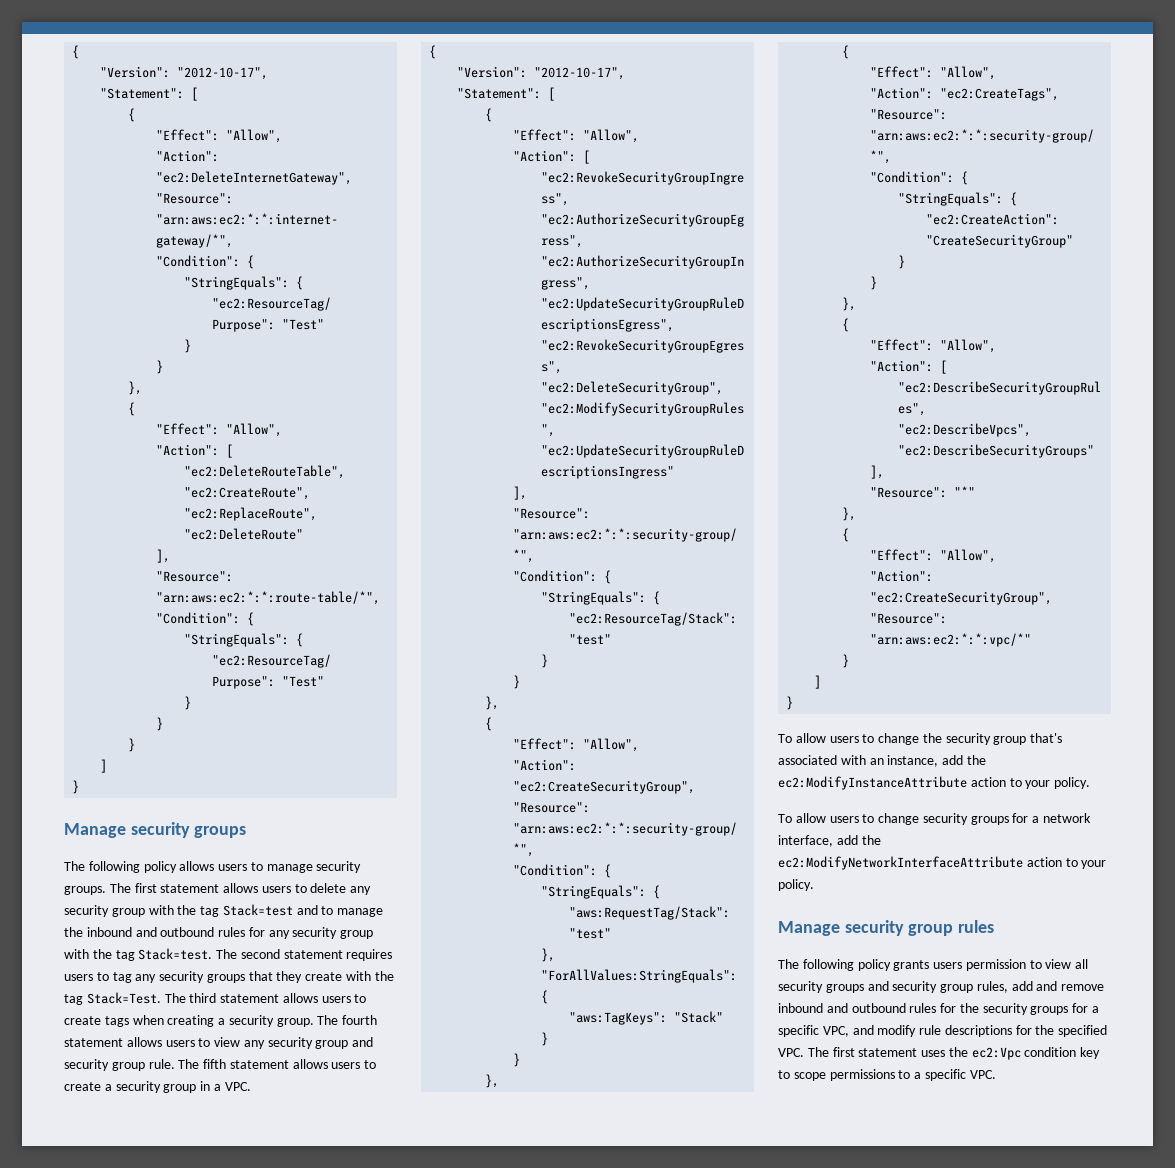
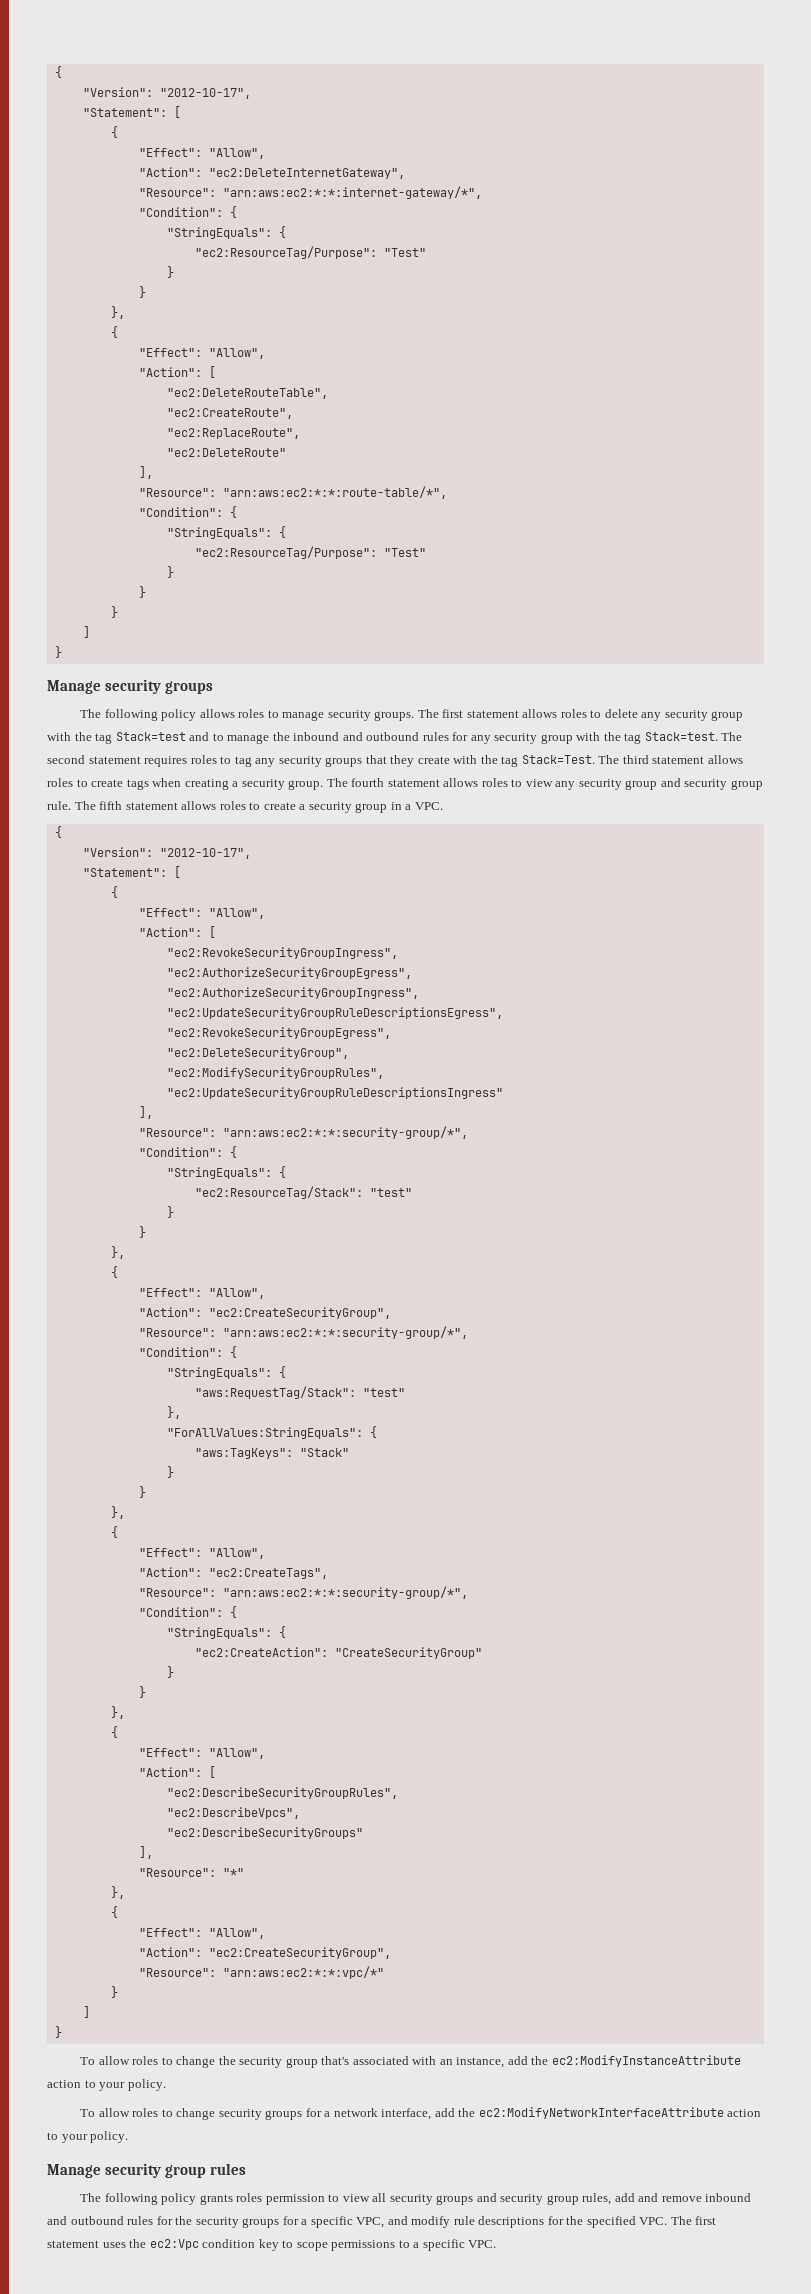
- The following policy allows users to manage security groups.
+ The following policy allows roles to manage security groups.
- The first statement allows users to delete any security group with the tag Stack=test and to manage the inbound and outbound rules for any security group with the tag Stack=test.
+ The first statement allows roles to delete any security group with the tag Stack=test and to manage the inbound and outbound rules for any security group with the tag Stack=test.
- The second statement requires users to tag any security groups that they create with the tag Stack=Test.
+ The second statement requires roles to tag any security groups that they create with the tag Stack=Test.
- The third statement allows users to create tags when creating a security group.
+ The third statement allows roles to create tags when creating a security group.
- The fourth statement allows users to view any security group and security group rule.
+ The fourth statement allows roles to view any security group and security group rule.
- The fifth statement allows users to create a security group in a VPC.
+ The fifth statement allows roles to create a security group in a VPC.
- To allow users to change the security group that's associated with an instance, add the ec2:ModifyInstanceAttribute action to your policy.
+ To allow roles to change the security group that's associated with an instance, add the ec2:ModifyInstanceAttribute action to your policy.
- To allow users to change security groups for a network interface, add the ec2:ModifyNetworkInterfaceAttribute action to your policy.
+ To allow roles to change security groups for a network interface, add the ec2:ModifyNetworkInterfaceAttribute action to your policy.
- The following policy grants users permission to view all security groups and security group rules, add and remove inbound and outbound rules for the security groups for a specific VPC, and modify rule descriptions for the specified VPC. The first statement uses the ec2:Vpc condition key to scope permissions to a specific VPC.
+ The following policy grants roles permission to view all security groups and security group rules, add and remove inbound and outbound rules for the security groups for a specific VPC, and modify rule descriptions for the specified VPC. The first statement uses the ec2:Vpc condition key to scope permissions to a specific VPC.

